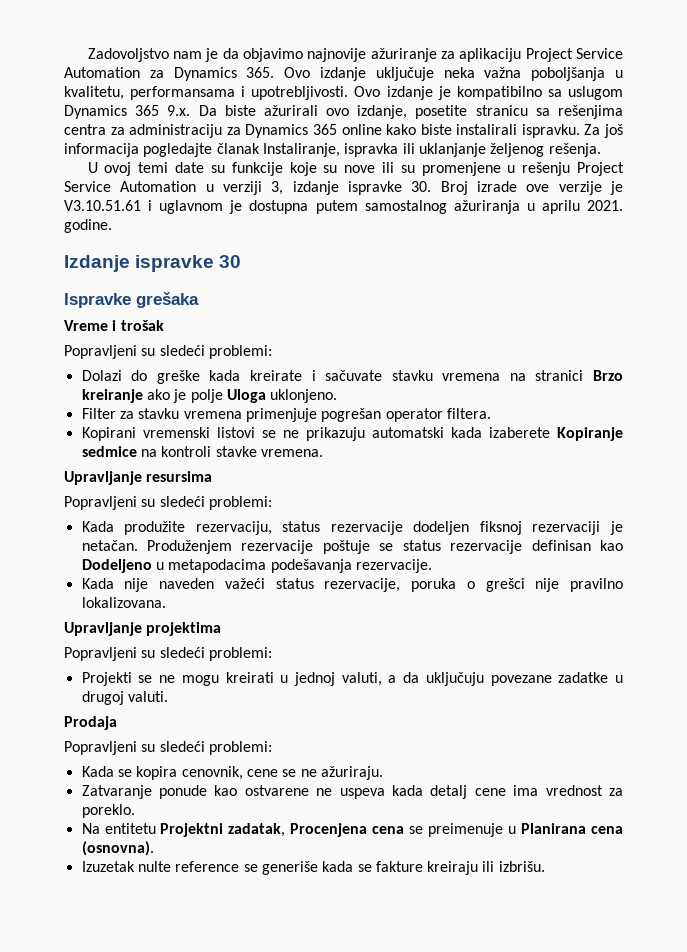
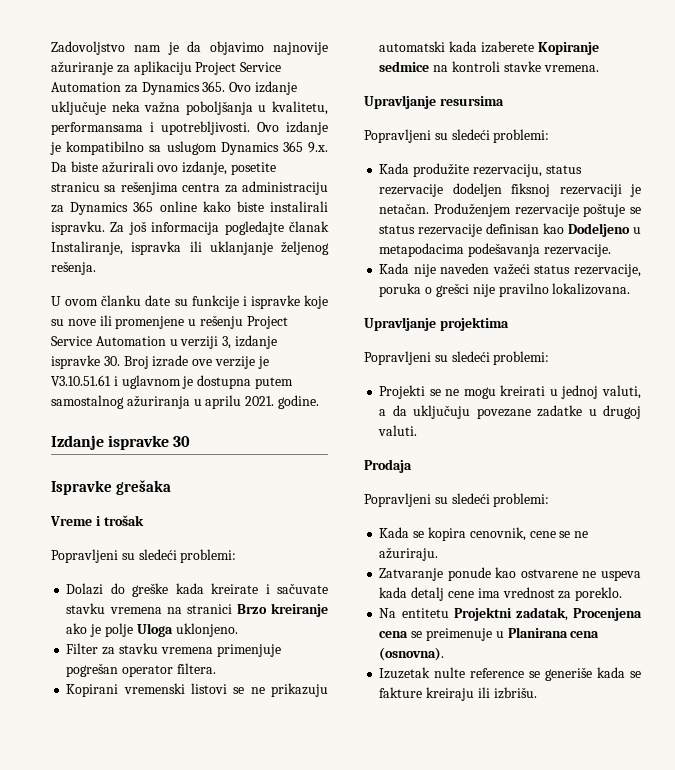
- U ovoj temi date su funkcije koje su nove ili su promenjene u rešenju Project Service Automation u verziji 3, izdanje ispravke 30. Broj izrade ove verzije je V3.10.51.61 i uglavnom je dostupna putem samostalnog ažuriranja u aprilu 2021. godine.
+ U ovom članku date su funkcije i ispravke koje su nove ili promenjene u rešenju Project Service Automation u verziji 3, izdanje ispravke 30. Broj izrade ove verzije je V3.10.51.61 i uglavnom je dostupna putem samostalnog ažuriranja u aprilu 2021. godine.

